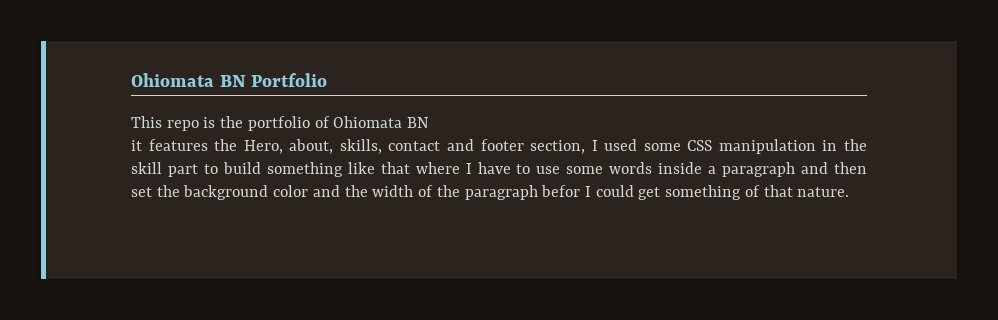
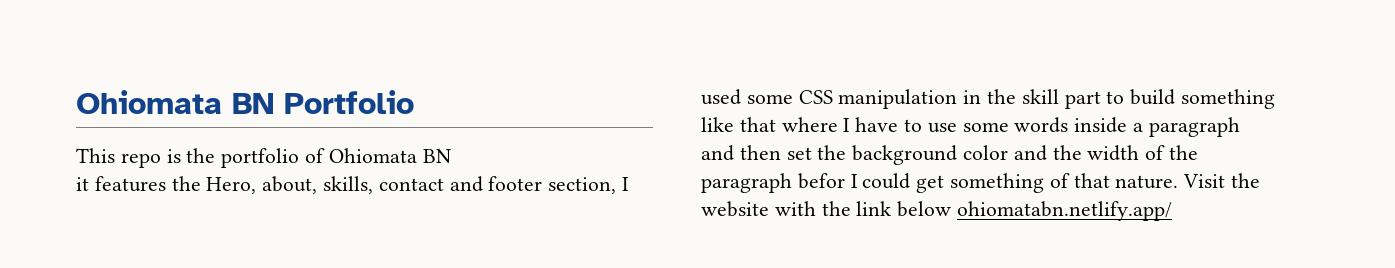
+ Visit the website with the link below ohiomatabn.netlify.app/

